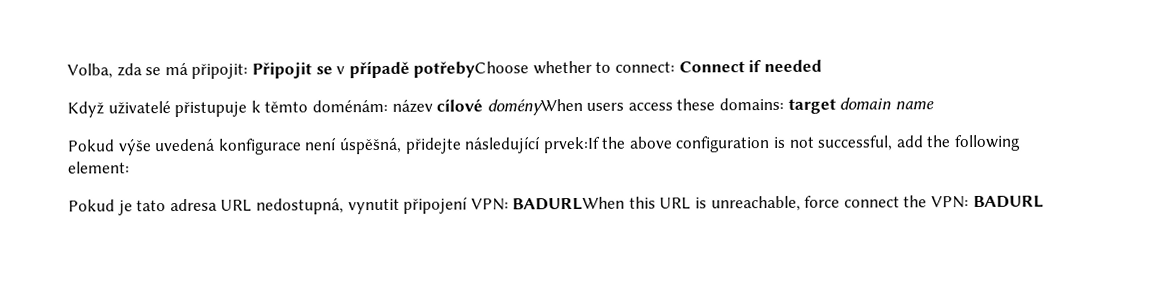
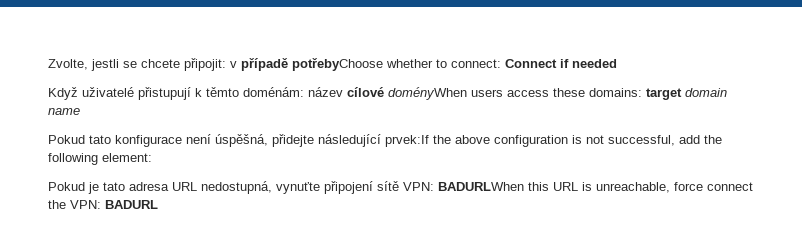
- Volba, zda se má připojit: Připojit se v případě potřebyChoose whether to connect: Connect if needed
+ Zvolte, jestli se chcete připojit: v případě potřebyChoose whether to connect: Connect if needed
- Když uživatelé přistupuje k těmto doménám: název cílové doményWhen users access these domains: target domain name
+ Když uživatelé přistupují k těmto doménám: název cílové doményWhen users access these domains: target domain name
- Pokud výše uvedená konfigurace není úspěšná, přidejte následující prvek:If the above configuration is not successful, add the following element:
+ Pokud tato konfigurace není úspěšná, přidejte následující prvek:If the above configuration is not successful, add the following element:
- Pokud je tato adresa URL nedostupná, vynutit připojení VPN: BADURLWhen this URL is unreachable, force connect the VPN: BADURL
+ Pokud je tato adresa URL nedostupná, vynuťte připojení sítě VPN: BADURLWhen this URL is unreachable, force connect the VPN: BADURL

